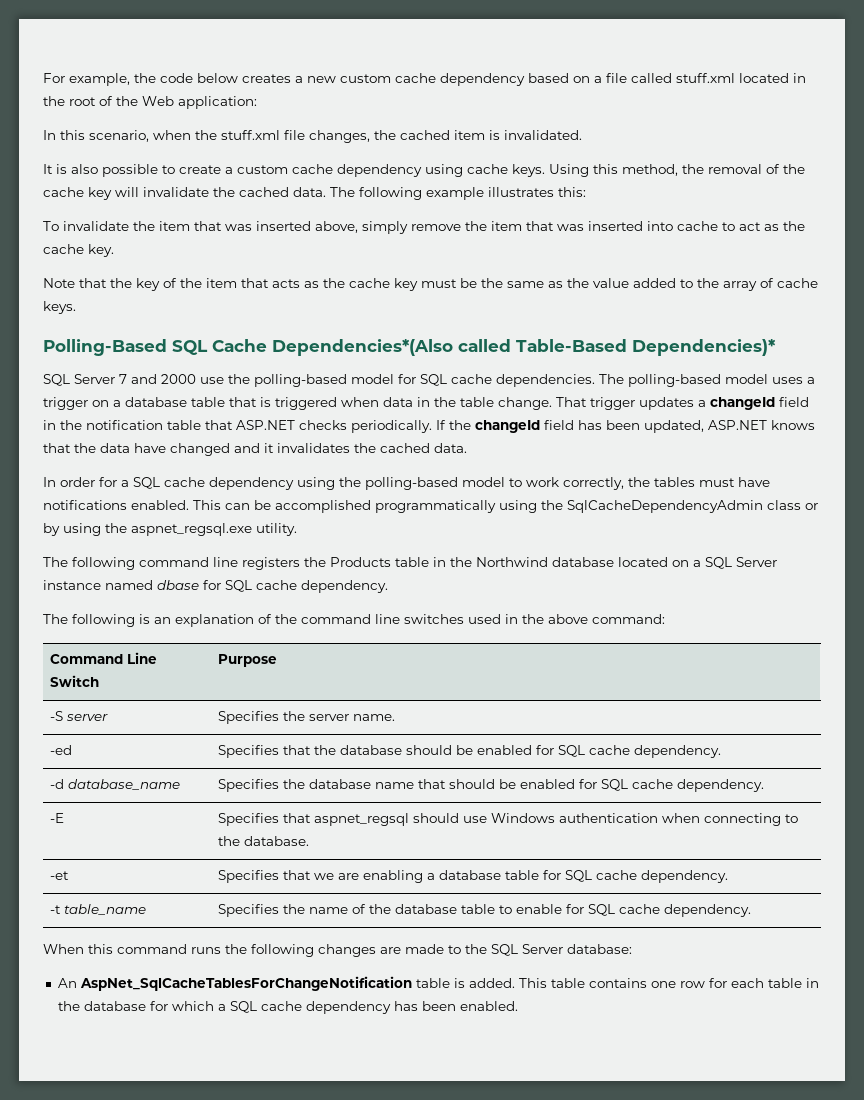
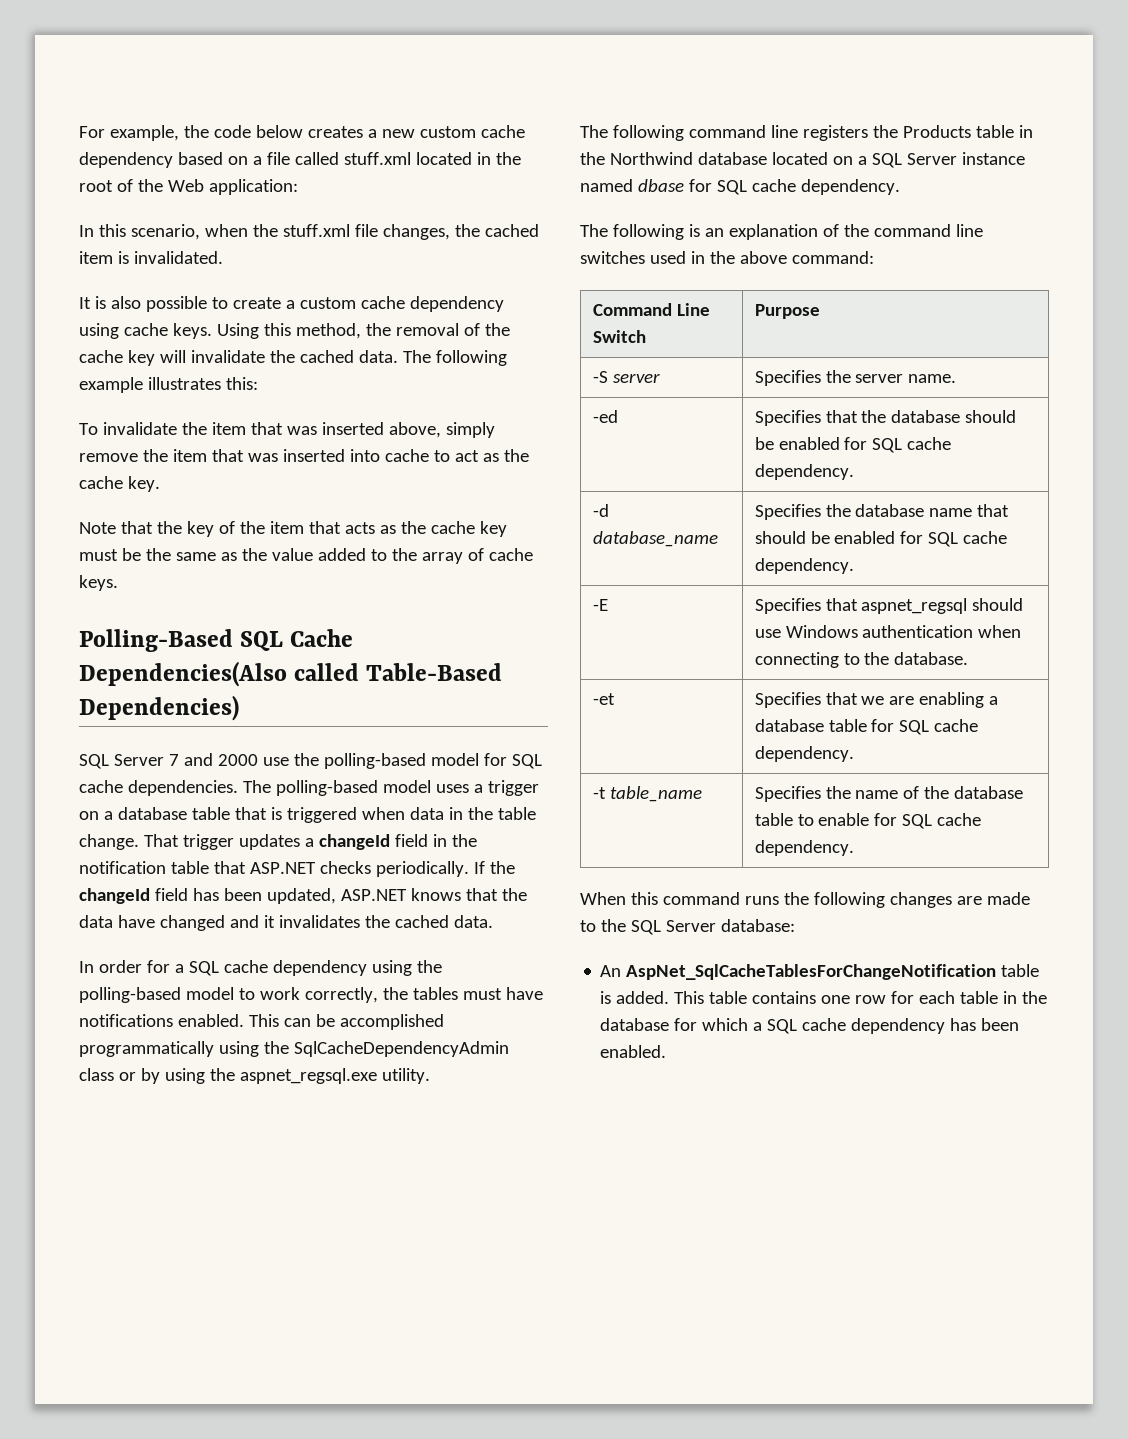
- Polling-Based SQL Cache Dependencies*(Also called Table-Based Dependencies)*
+ Polling-Based SQL Cache Dependencies(Also called Table-Based Dependencies)

